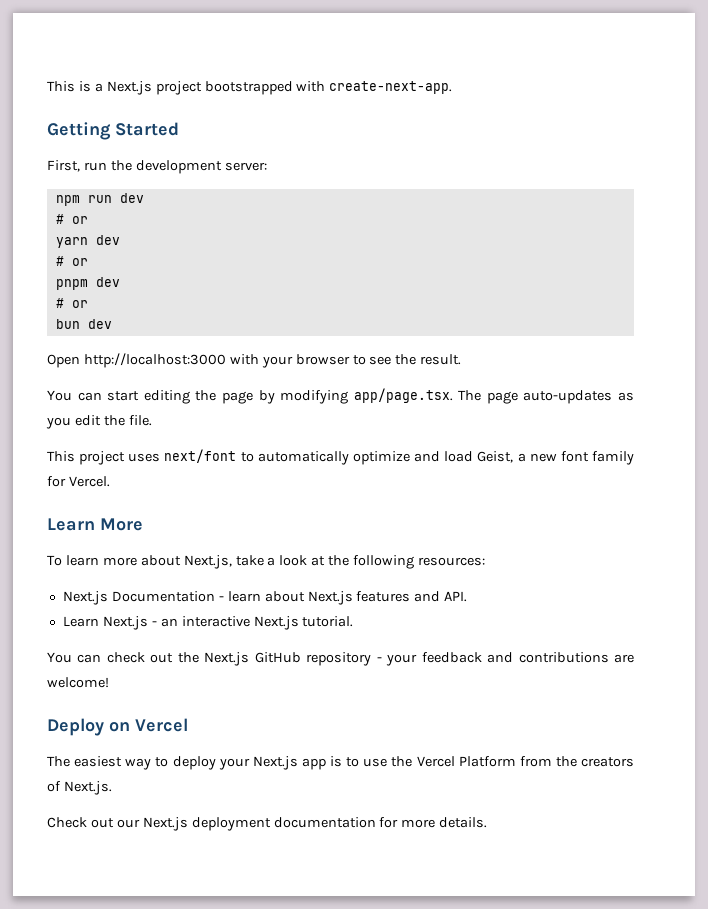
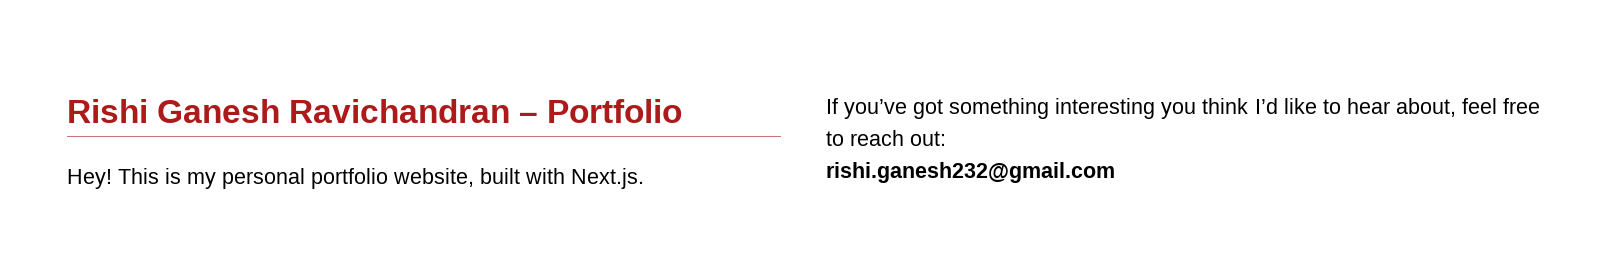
- This is a Next.js project bootstrapped with create-next-app.
- Getting Started
- First, run the development server:
- npm run dev
- # or
- yarn dev
- # or
- pnpm dev
- # or
- bun dev
- Open http://localhost:3000 with your browser to see the result.
- You can start editing the page by modifying app/page.tsx. The page auto-updates as you edit the file.
- This project uses next/font to automatically optimize and load Geist, a new font family for Vercel.
- Learn More
- To learn more about Next.js, take a look at the following resources:
- Next.js Documentation - learn about Next.js features and API.
- Learn Next.js - an interactive Next.js tutorial.
- You can check out the Next.js GitHub repository - your feedback and contributions are welcome!
- Deploy on Vercel
- The easiest way to deploy your Next.js app is to use the Vercel Platform from the creators of Next.js.
- Check out our Next.js deployment documentation for more details.
+ Rishi Ganesh Ravichandran – Portfolio
+ Hey! This is my personal portfolio website, built with Next.js.
+ If you’ve got something interesting you think I’d like to hear about, feel free to reach out:
+ rishi.ganesh232@gmail.com

